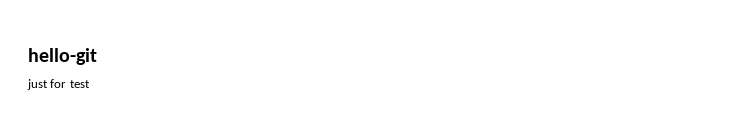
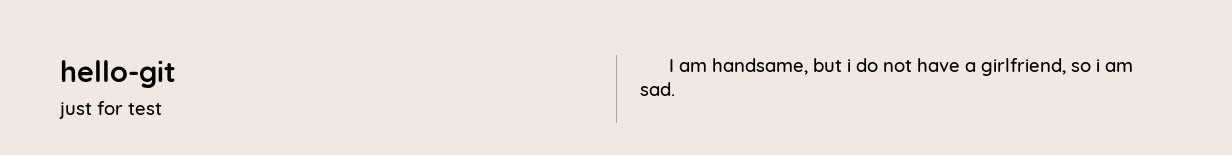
+ I am handsame, but i do not have a girlfriend, so i am sad.

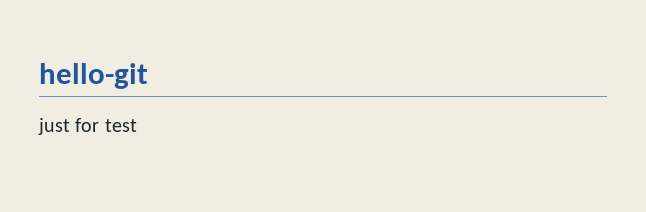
- I am handsame, but i do not have a girlfriend, so i am sad.

